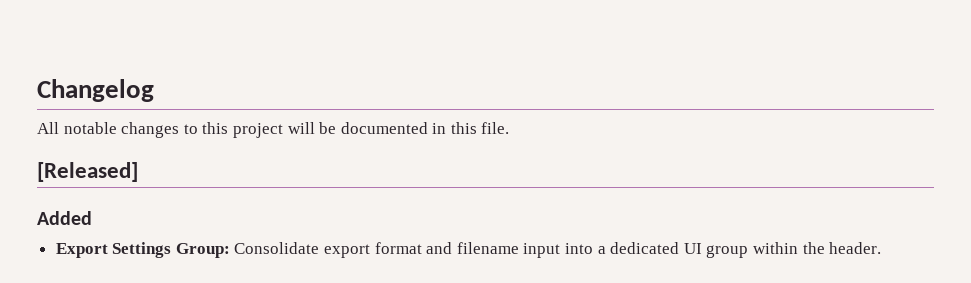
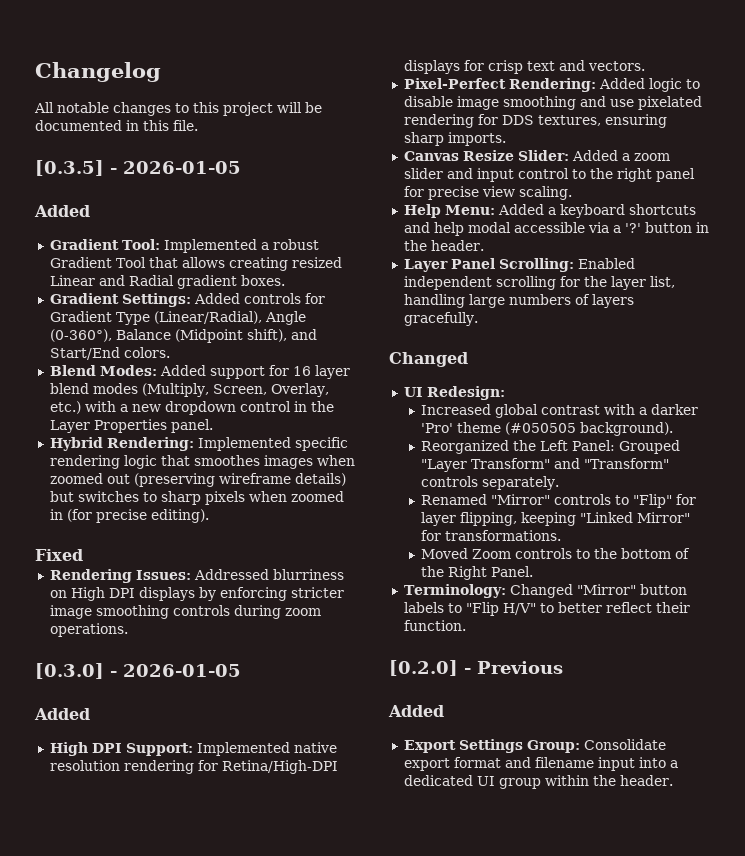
- [Released]
+ [0.3.5] - 2026-01-05
+ Added
+ Gradient Tool: Implemented a robust Gradient Tool that allows creating resized Linear and Radial gradient boxes.
+ Gradient Settings: Added controls for Gradient Type (Linear/Radial), Angle (0-360°), Balance (Midpoint shift), and Start/End colors.
+ Blend Modes: Added support for 16 layer blend modes (Multiply, Screen, Overlay, etc.) with a new dropdown control in the Layer Properties panel.
+ Hybrid Rendering: Implemented specific rendering logic that smoothes images when zoomed out (preserving wireframe details) but switches to sharp pixels when zoomed in (for precise editing).
+ Fixed
+ Rendering Issues: Addressed blurriness on High DPI displays by enforcing stricter image smoothing controls during zoom operations.
+ [0.3.0] - 2026-01-05
+ Added
+ High DPI Support: Implemented native resolution rendering for Retina/High-DPI displays for crisp text and vectors.
+ Pixel-Perfect Rendering: Added logic to disable image smoothing and use pixelated rendering for DDS textures, ensuring sharp imports.
+ Canvas Resize Slider: Added a zoom slider and input control to the right panel for precise view scaling.
+ Help Menu: Added a keyboard shortcuts and help modal accessible via a '?' button in the header.
+ Layer Panel Scrolling: Enabled independent scrolling for the layer list, handling large numbers of layers gracefully.
+ Changed
+ UI Redesign:
+ Increased global contrast with a darker 'Pro' theme (#050505 background).
+ Reorganized the Left Panel: Grouped "Layer Transform" and "Transform" controls separately.
+ Renamed "Mirror" controls to "Flip" for layer flipping, keeping "Linked Mirror" for transformations.
+ Moved Zoom controls to the bottom of the Right Panel.
+ Terminology: Changed "Mirror" button labels to "Flip H/V" to better reflect their function.
+ [0.2.0] - Previous

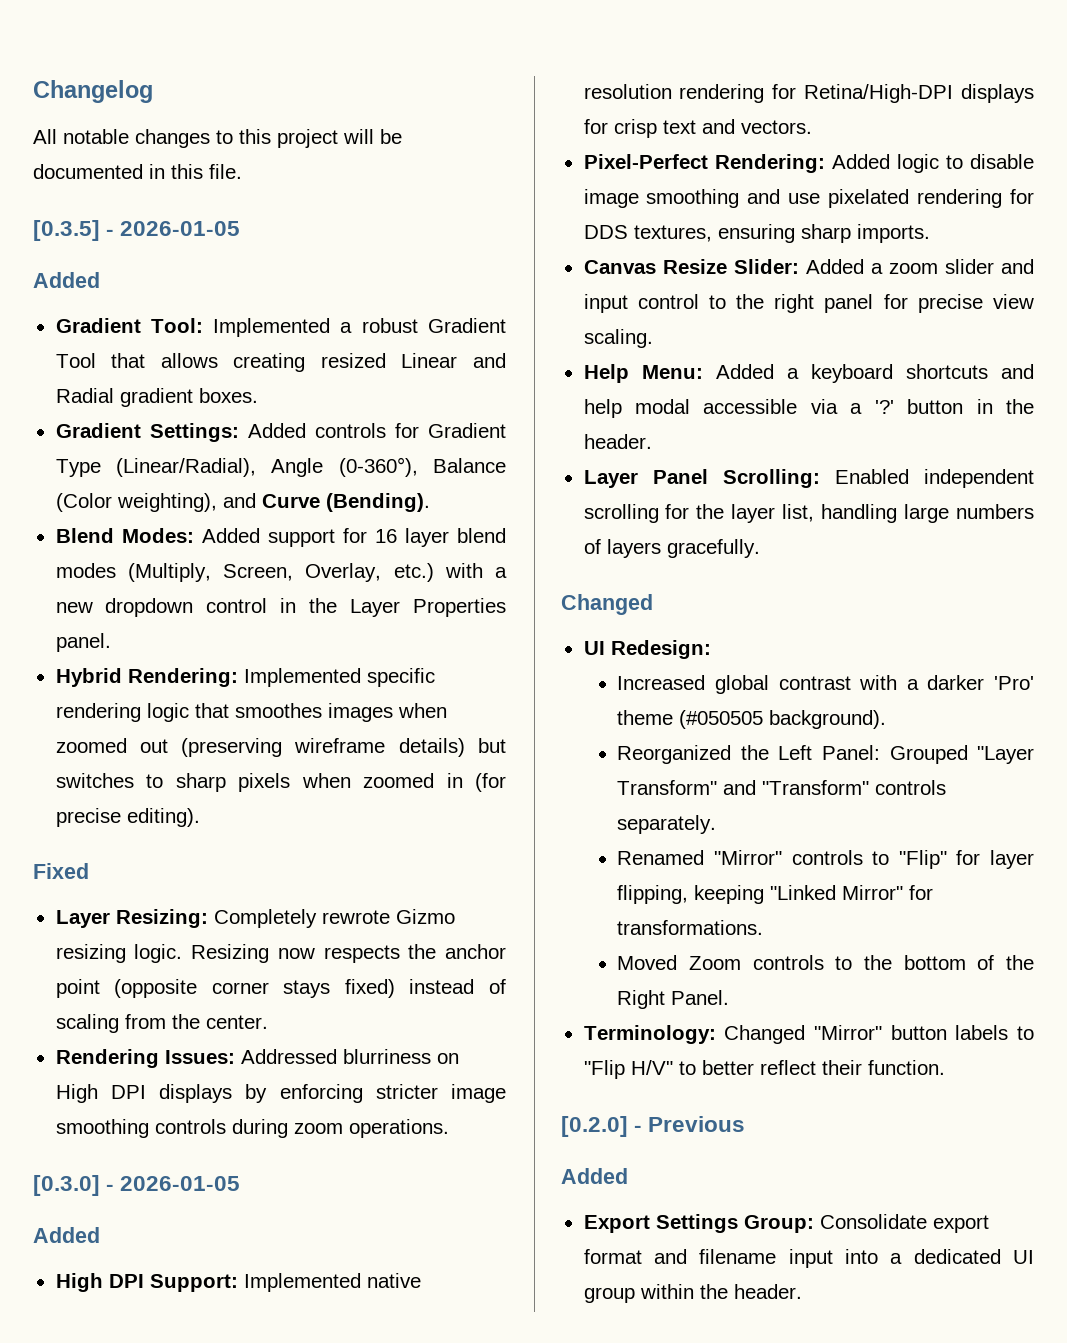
- Gradient Settings: Added controls for Gradient Type (Linear/Radial), Angle (0-360°), Balance (Midpoint shift), and Start/End colors.
+ Gradient Settings: Added controls for Gradient Type (Linear/Radial), Angle (0-360°), Balance (Color weighting), and Curve (Bending).
+ Layer Resizing: Completely rewrote Gizmo resizing logic. Resizing now respects the anchor point (opposite corner stays fixed) instead of scaling from the center.

